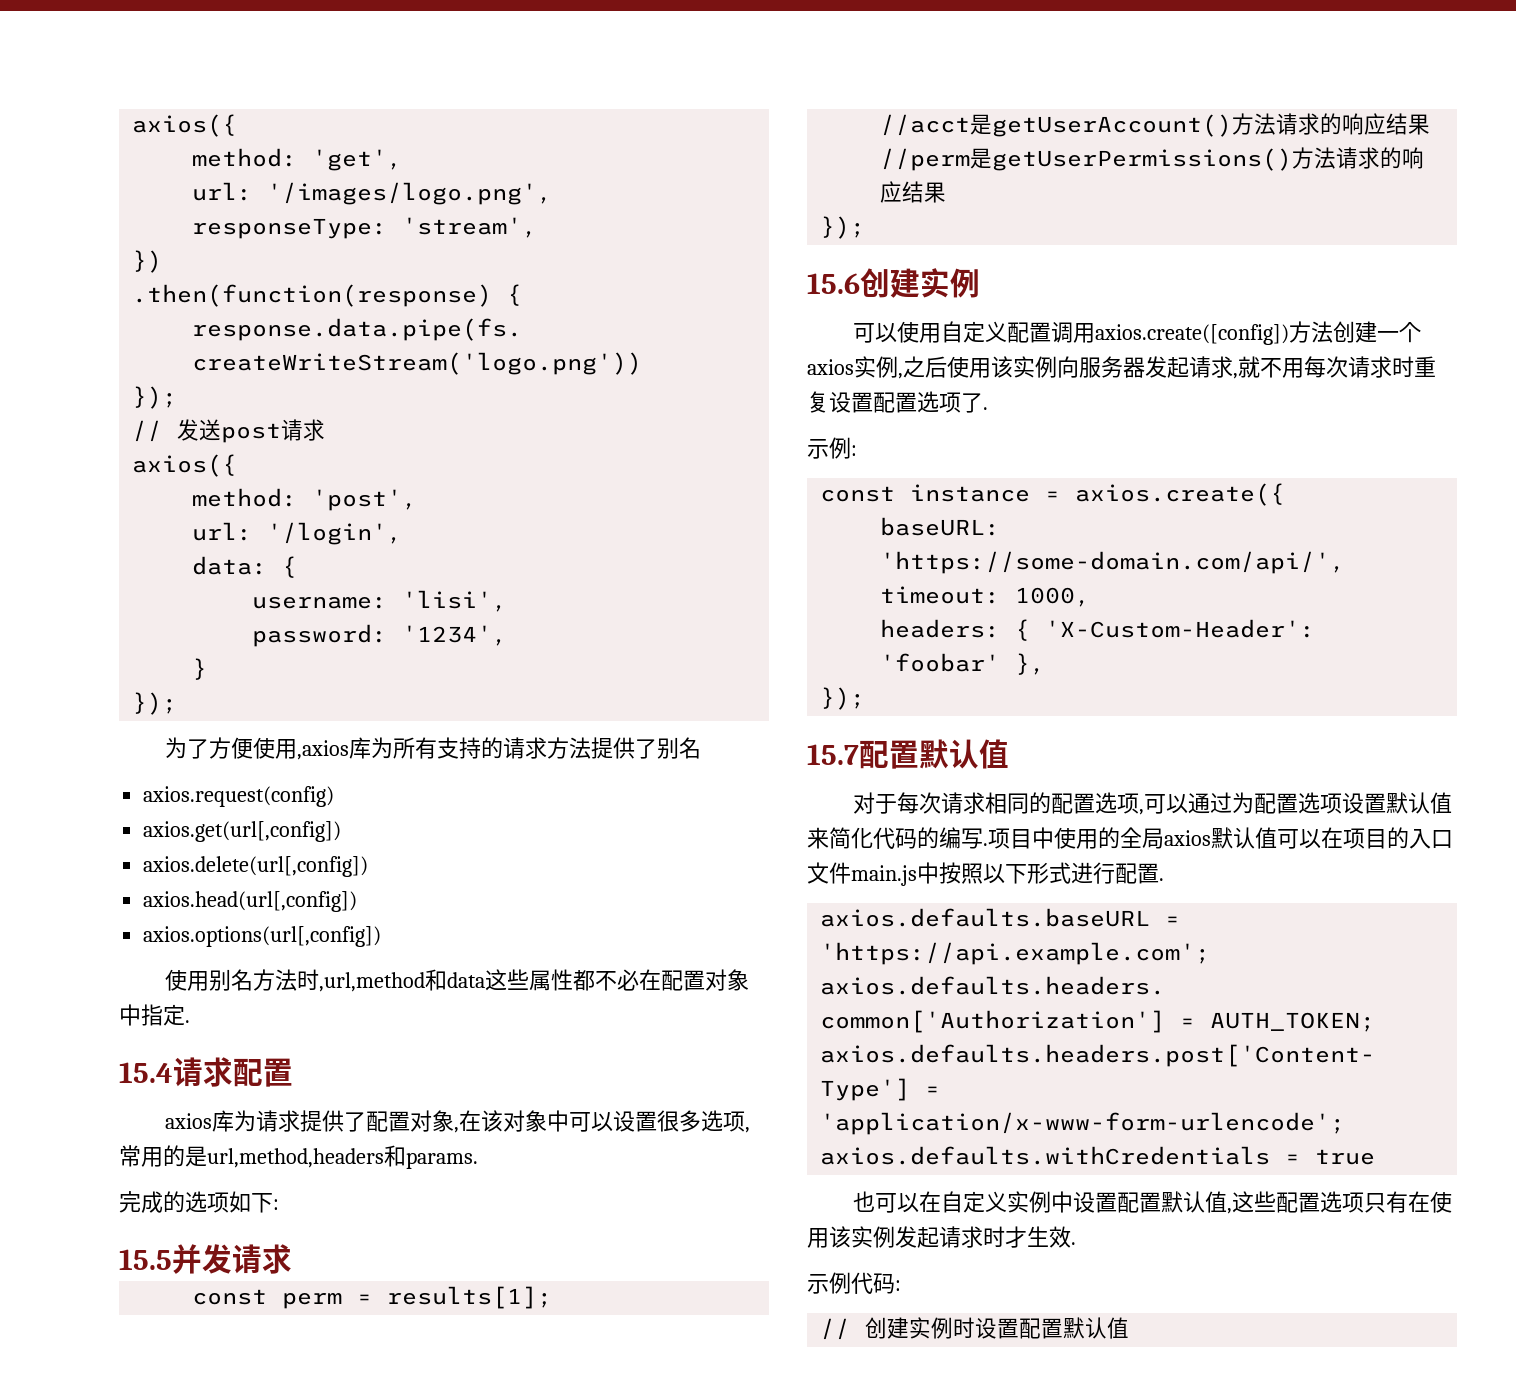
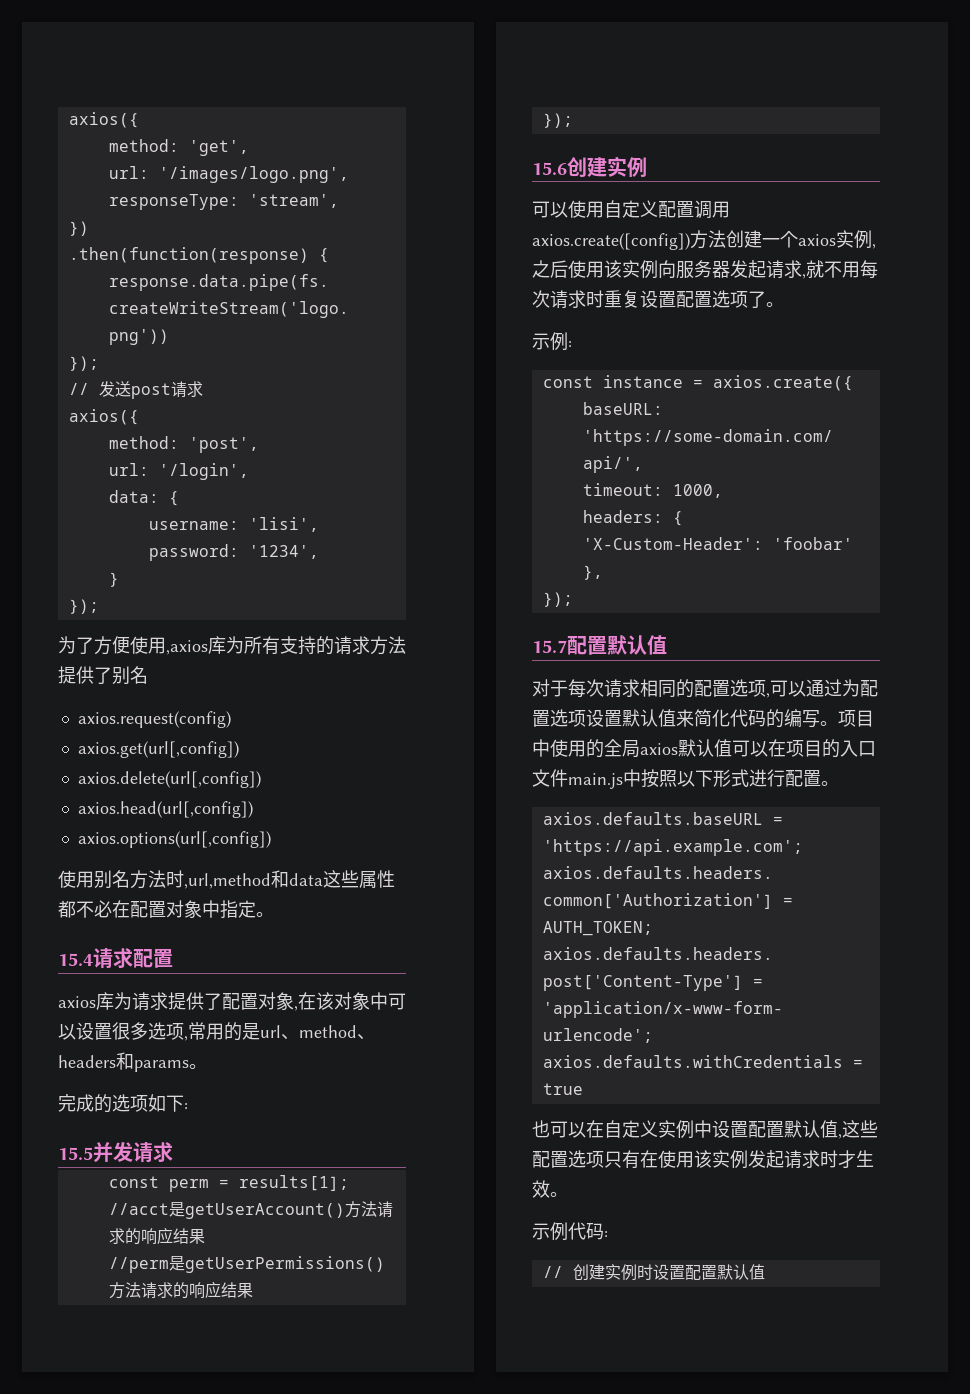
- 使用别名方法时,url,method和data这些属性都不必在配置对象中指定.
+ 使用别名方法时,url,method和data这些属性都不必在配置对象中指定。
- axios库为请求提供了配置对象,在该对象中可以设置很多选项,常用的是url,method,headers和params.
+ axios库为请求提供了配置对象,在该对象中可以设置很多选项,常用的是url、method、headers和params。
- 可以使用自定义配置调用axios.create([config])方法创建一个axios实例,之后使用该实例向服务器发起请求,就不用每次请求时重复设置配置选项了.
+ 可以使用自定义配置调用axios.create([config])方法创建一个axios实例,之后使用该实例向服务器发起请求,就不用每次请求时重复设置配置选项了。
- 对于每次请求相同的配置选项,可以通过为配置选项设置默认值来简化代码的编写.
+ 对于每次请求相同的配置选项,可以通过为配置选项设置默认值来简化代码的编写。
- 项目中使用的全局axios默认值可以在项目的入口文件main.js中按照以下形式进行配置.
+ 项目中使用的全局axios默认值可以在项目的入口文件main.js中按照以下形式进行配置。
- 也可以在自定义实例中设置配置默认值,这些配置选项只有在使用该实例发起请求时才生效.
+ 也可以在自定义实例中设置配置默认值,这些配置选项只有在使用该实例发起请求时才生效。

